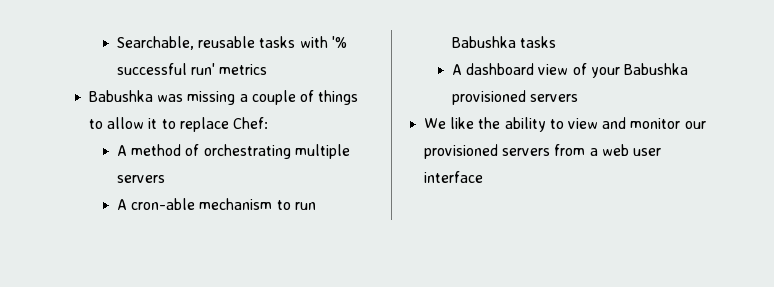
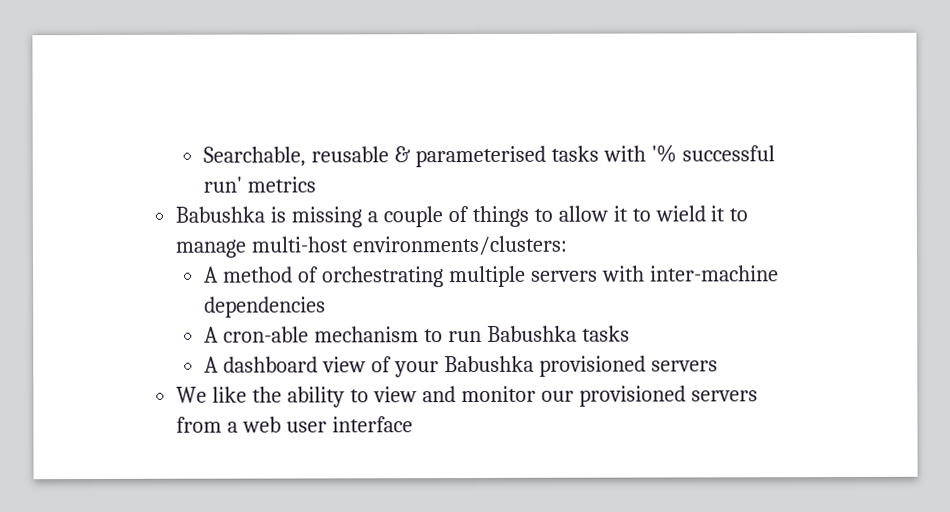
- Searchable, reusable tasks with '% successful run' metrics
+ Searchable, reusable & parameterised tasks with '% successful run' metrics
- Babushka was missing a couple of things to allow it to replace Chef:
+ Babushka is missing a couple of things to allow it to wield it to manage multi-host environments/clusters:
- A method of orchestrating multiple servers
+ A method of orchestrating multiple servers with inter-machine dependencies

